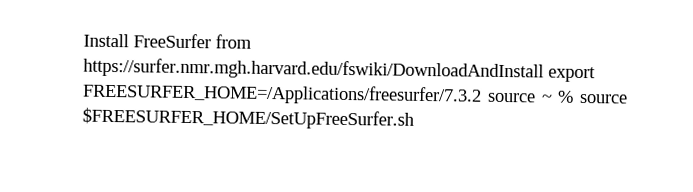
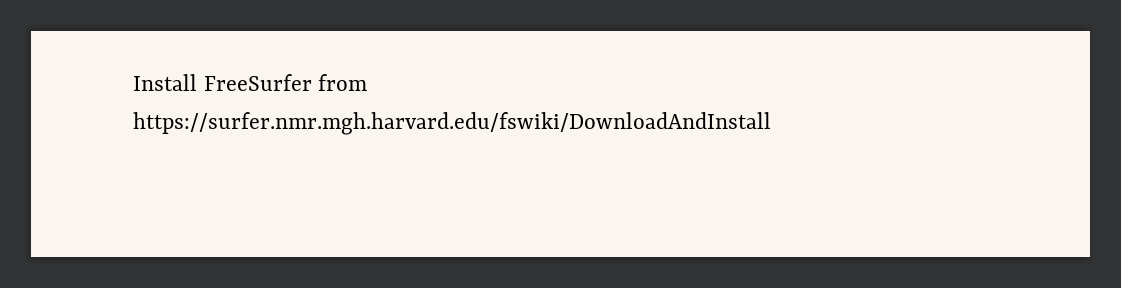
- Install FreeSurfer from https://surfer.nmr.mgh.harvard.edu/fswiki/DownloadAndInstall export FREESURFER_HOME=/Applications/freesurfer/7.3.2 source ~ % source $FREESURFER_HOME/SetUpFreeSurfer.sh
+ Install FreeSurfer from https://surfer.nmr.mgh.harvard.edu/fswiki/DownloadAndInstall

